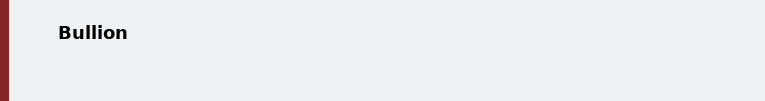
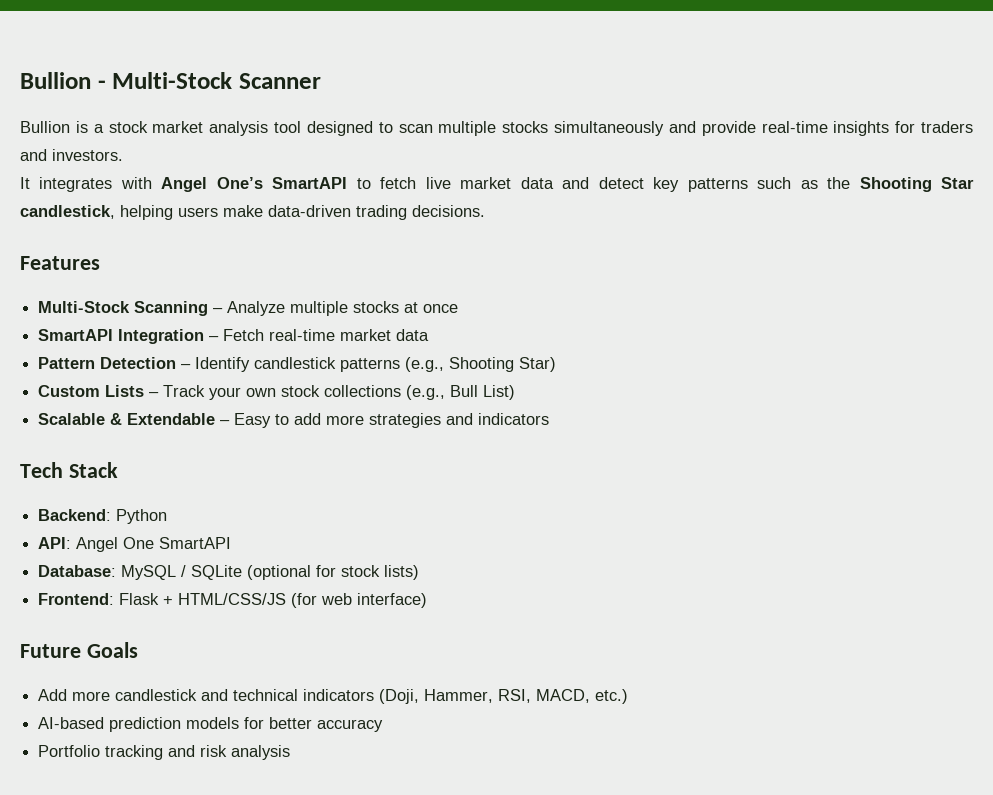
- Bullion
+ Bullion - Multi-Stock Scanner
+ Bullion is a stock market analysis tool designed to scan multiple stocks simultaneously and provide real-time insights for traders and investors.
+ It integrates with Angel One’s SmartAPI to fetch live market data and detect key patterns such as the Shooting Star candlestick, helping users make data-driven trading decisions.
+ Features
+ Multi-Stock Scanning – Analyze multiple stocks at once
+ SmartAPI Integration – Fetch real-time market data
+ Pattern Detection – Identify candlestick patterns (e.g., Shooting Star)
+ Custom Lists – Track your own stock collections (e.g., Bull List)
+ Scalable & Extendable – Easy to add more strategies and indicators
+ Tech Stack
+ Backend: Python
+ API: Angel One SmartAPI
+ Database: MySQL / SQLite (optional for stock lists)
+ Frontend: Flask + HTML/CSS/JS (for web interface)
+ Future Goals
+ Add more candlestick and technical indicators (Doji, Hammer, RSI, MACD, etc.)
+ AI-based prediction models for better accuracy
+ Portfolio tracking and risk analysis

